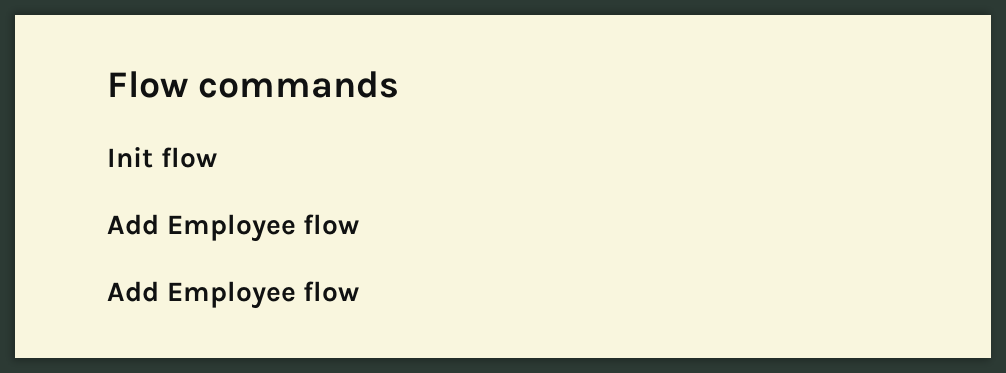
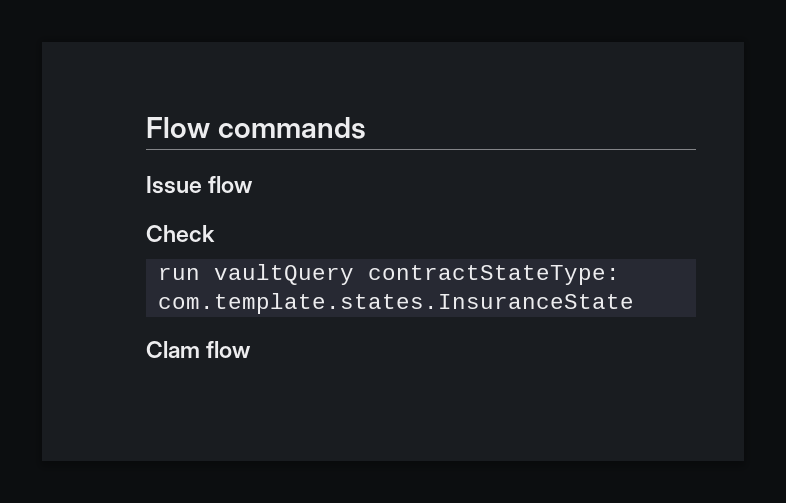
- Init flow
- Add Employee flow
- Add Employee flow
+ Issue flow
+ Check
+ run vaultQuery contractStateType: com.template.states.InsuranceState
+ Clam flow

